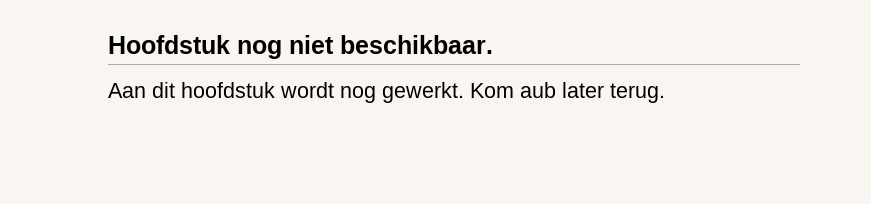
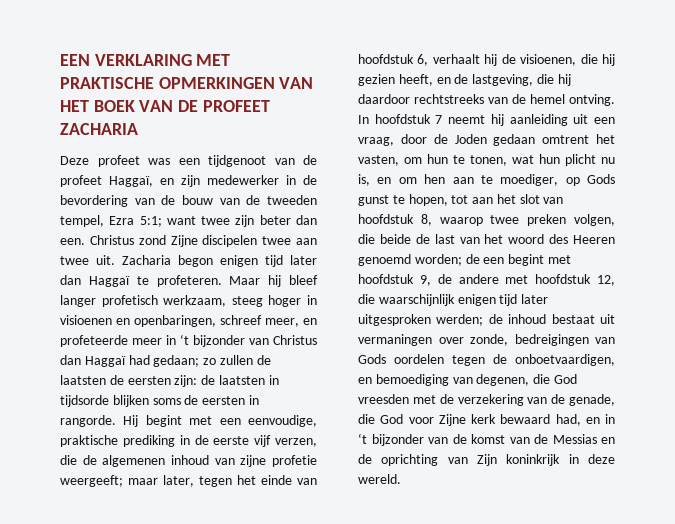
- Hoofdstuk nog niet beschikbaar.
- Aan dit hoofdstuk wordt nog gewerkt. Kom aub later terug.
+ EEN VERKLARING MET PRAKTISCHE OPMERKINGEN VAN HET BOEK VAN DE PROFEET ZACHARIA
+ Deze profeet was een tijdgenoot van de profeet Haggaï, en zijn medewerker in de bevordering van de bouw van de tweeden tempel, Ezra 5:1; want twee zijn beter dan een. Christus zond Zijne discipelen twee aan twee uit. Zacharia begon enigen tijd later dan Haggaï te profeteren. Maar hij bleef langer profetisch werkzaam, steeg hoger in visioenen en openbaringen, schreef meer, en profeteerde meer in ‘t bijzonder van Christus dan Haggaï had gedaan; zo zullen de laatsten de eersten zijn: de laatsten in tijdsorde blijken soms de eersten in rangorde. Hij begint met een eenvoudige, praktische prediking in de eerste vijf verzen, die de algemenen inhoud van zijne profetie weergeeft; maar later, tegen het einde van hoofdstuk 6, verhaalt hij de visioenen, die hij gezien heeft, en de lastgeving, die hij daardoor rechtstreeks van de hemel ontving. In hoofdstuk 7 neemt hij aanleiding uit een vraag, door de Joden gedaan omtrent het vasten, om hun te tonen, wat hun plicht nu is, en om hen aan te moediger, op Gods gunst te hopen, tot aan het slot van hoofdstuk 8, waarop twee preken volgen, die beide de last van het woord des Heeren genoemd worden; de een begint met hoofdstuk 9, de andere met hoofdstuk 12, die waarschijnlijk enigen tijd later uitgesproken werden; de inhoud bestaat uit vermaningen over zonde, bedreigingen van Gods oordelen tegen de onboetvaardigen, en bemoediging van degenen, die God vreesden met de verzekering van de genade, die God voor Zijne kerk bewaard had, en in ‘t bijzonder van de komst van de Messias en de oprichting van Zijn koninkrijk in deze wereld.

